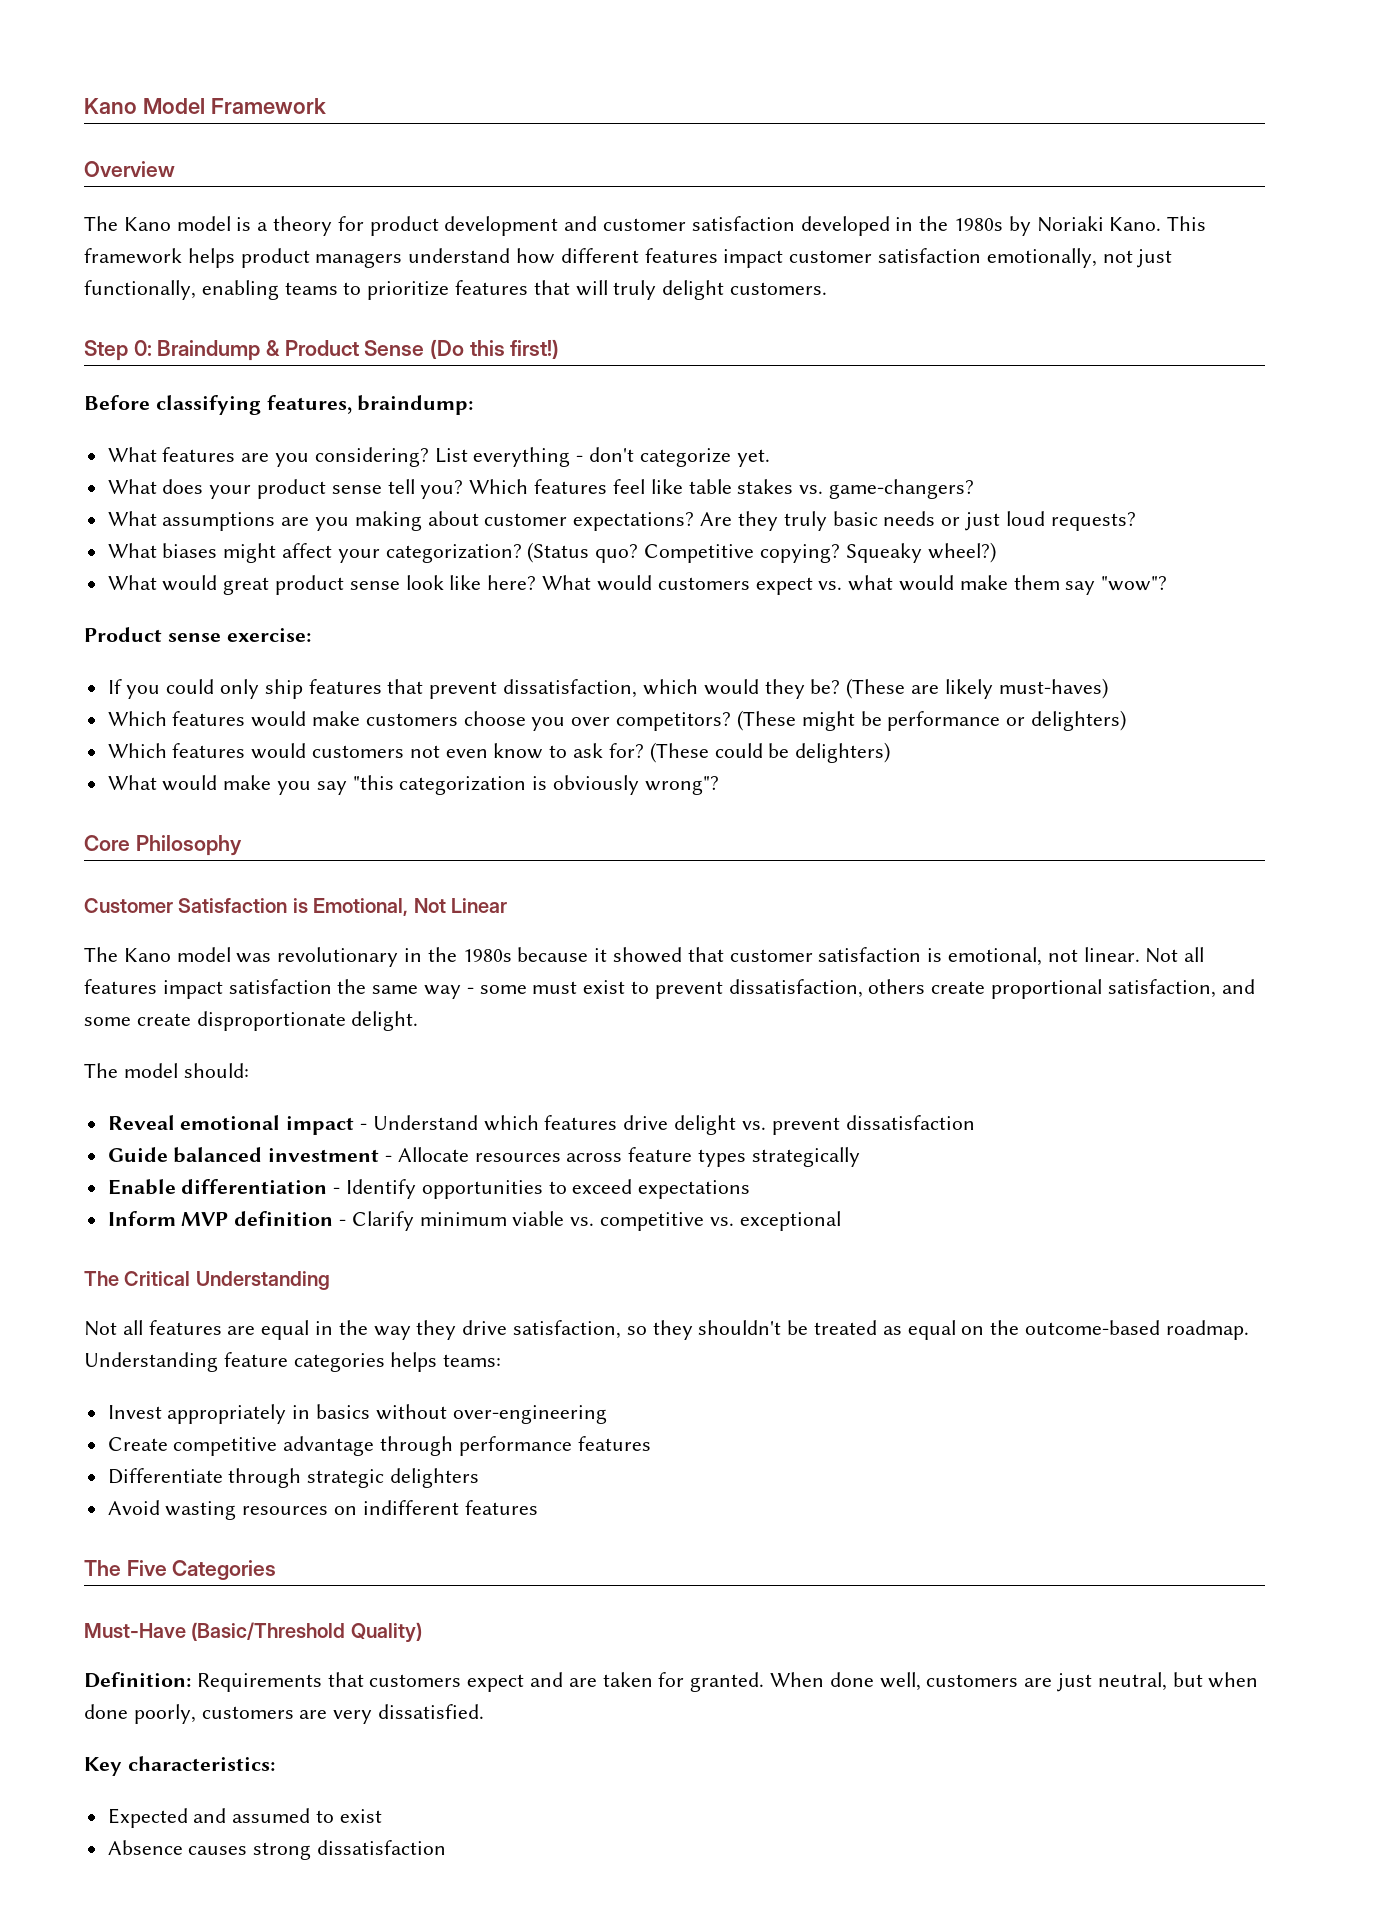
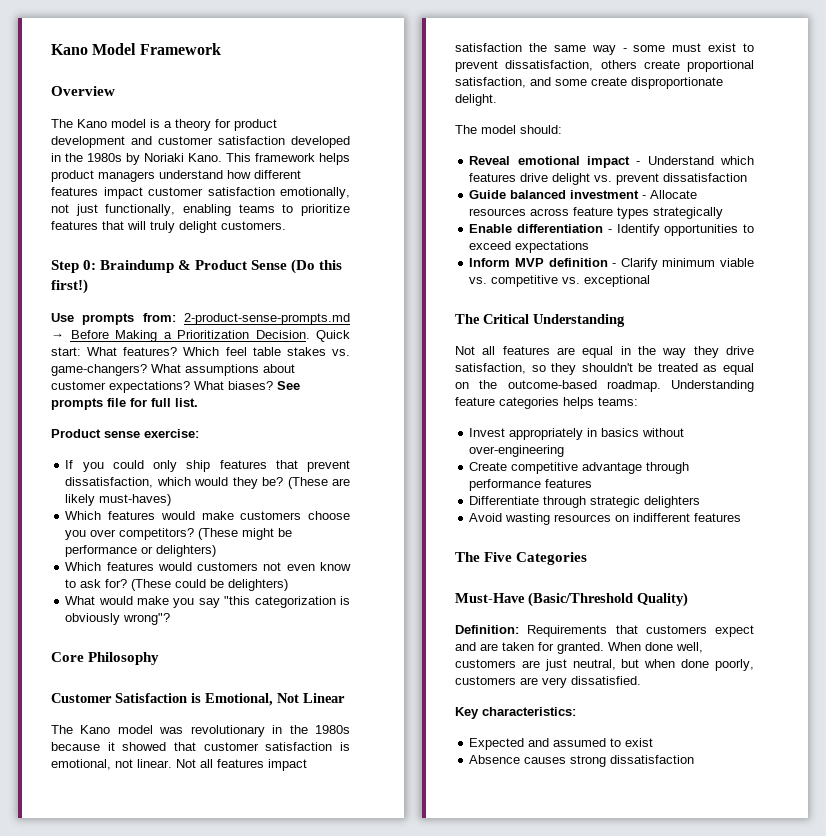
- Before classifying features, braindump:
- What features are you considering? List everything - don't categorize yet.
- What does your product sense tell you? Which features feel like table stakes vs. game-changers?
- What assumptions are you making about customer expectations? Are they truly basic needs or just loud requests?
- What biases might affect your categorization? (Status quo? Competitive copying? Squeaky wheel?)
- What would great product sense look like here? What would customers expect vs. what would make them say "wow"?
+ Use prompts from: 2-product-sense-prompts.md → Before Making a Prioritization Decision. Quick start: What features? Which feel table stakes vs. game-changers? What assumptions about customer expectations? What biases? See prompts file for full list.

